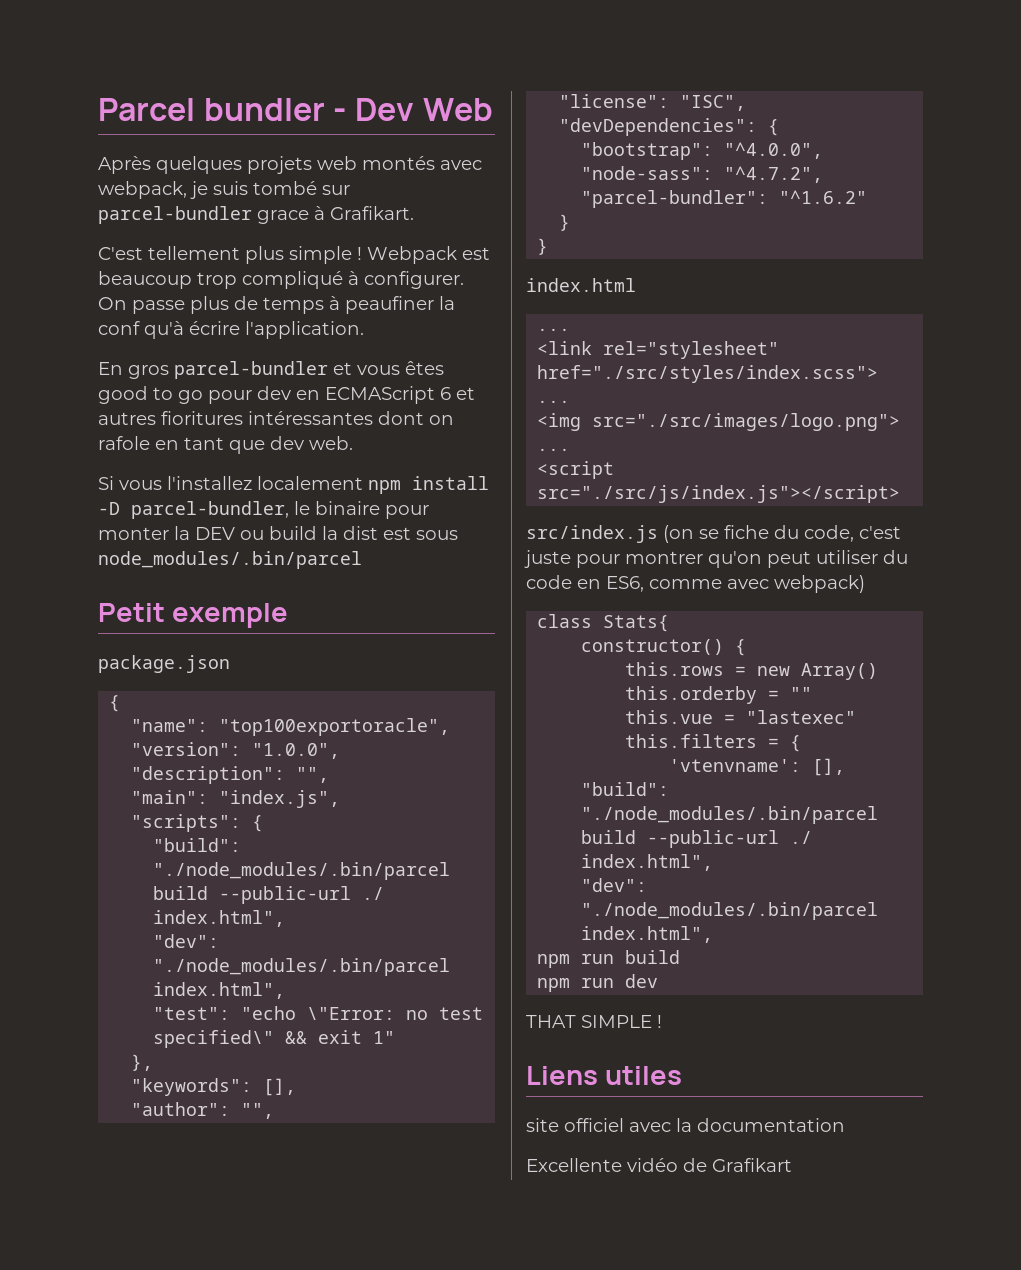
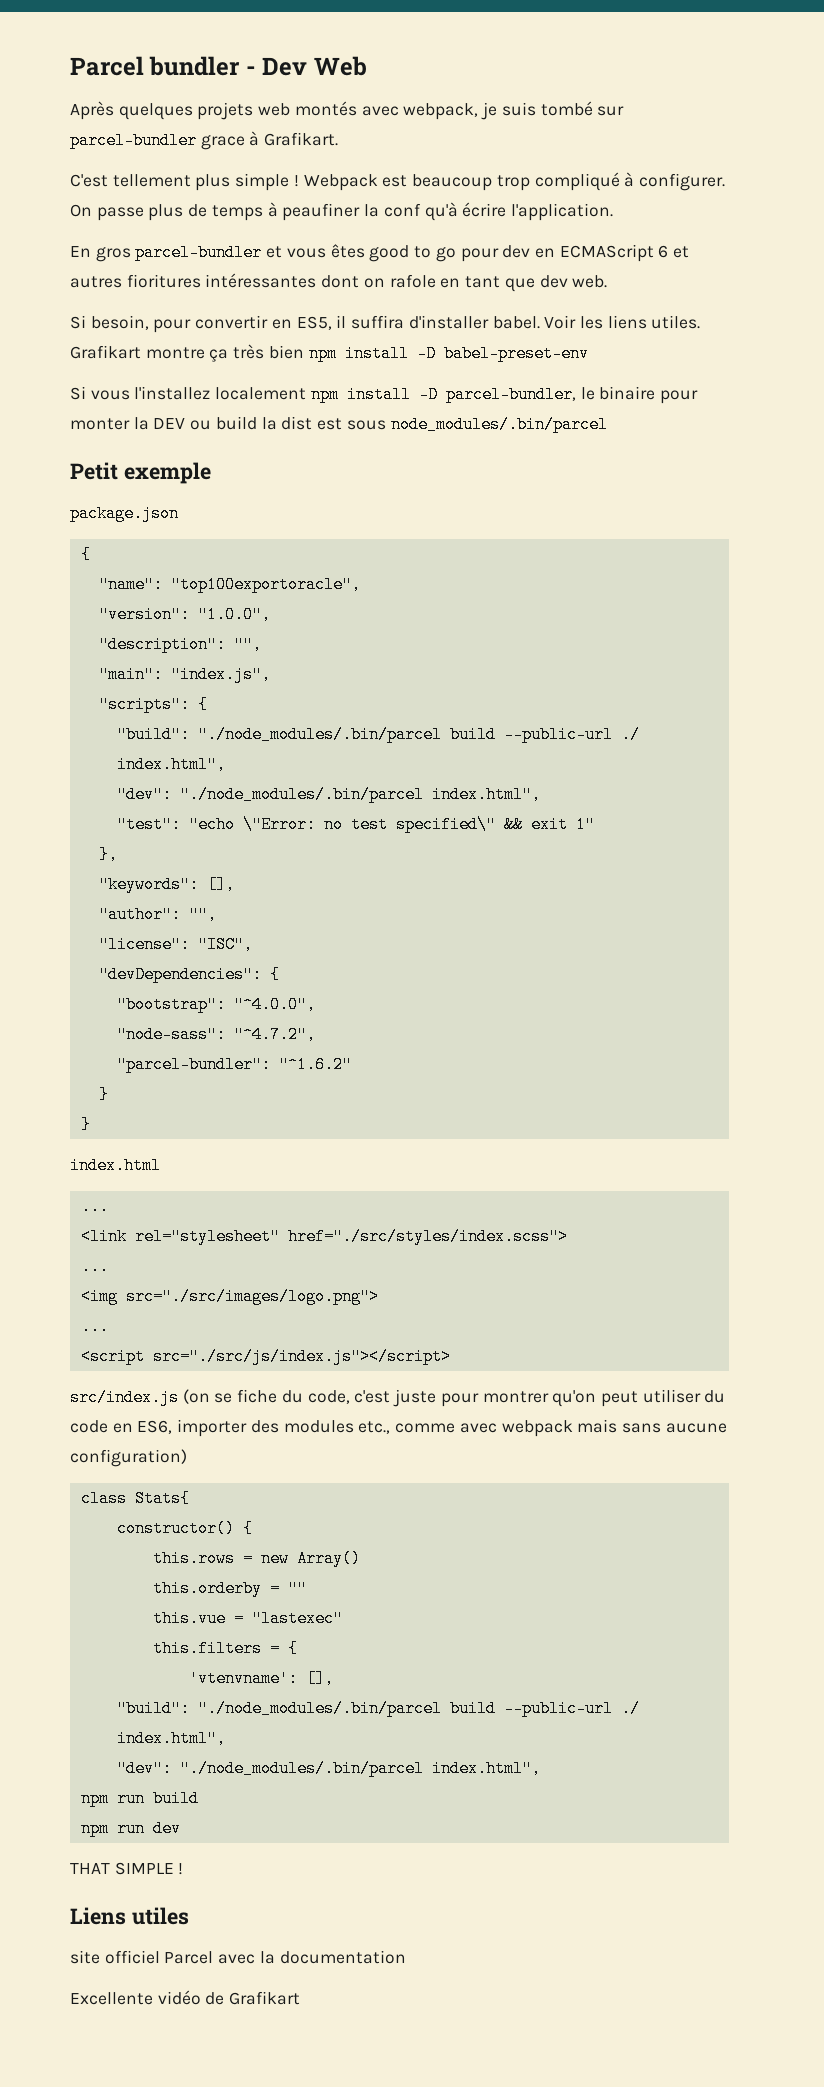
+ Si besoin, pour convertir en ES5, il suffira d'installer babel. Voir les liens utiles. Grafikart montre ça très bien npm install -D babel-preset-env
- src/index.js (on se fiche du code, c'est juste pour montrer qu'on peut utiliser du code en ES6, comme avec webpack)
+ src/index.js (on se fiche du code, c'est juste pour montrer qu'on peut utiliser du code en ES6, importer des modules etc., comme avec webpack mais sans aucune configuration)
- site officiel avec la documentation
+ site officiel Parcel avec la documentation

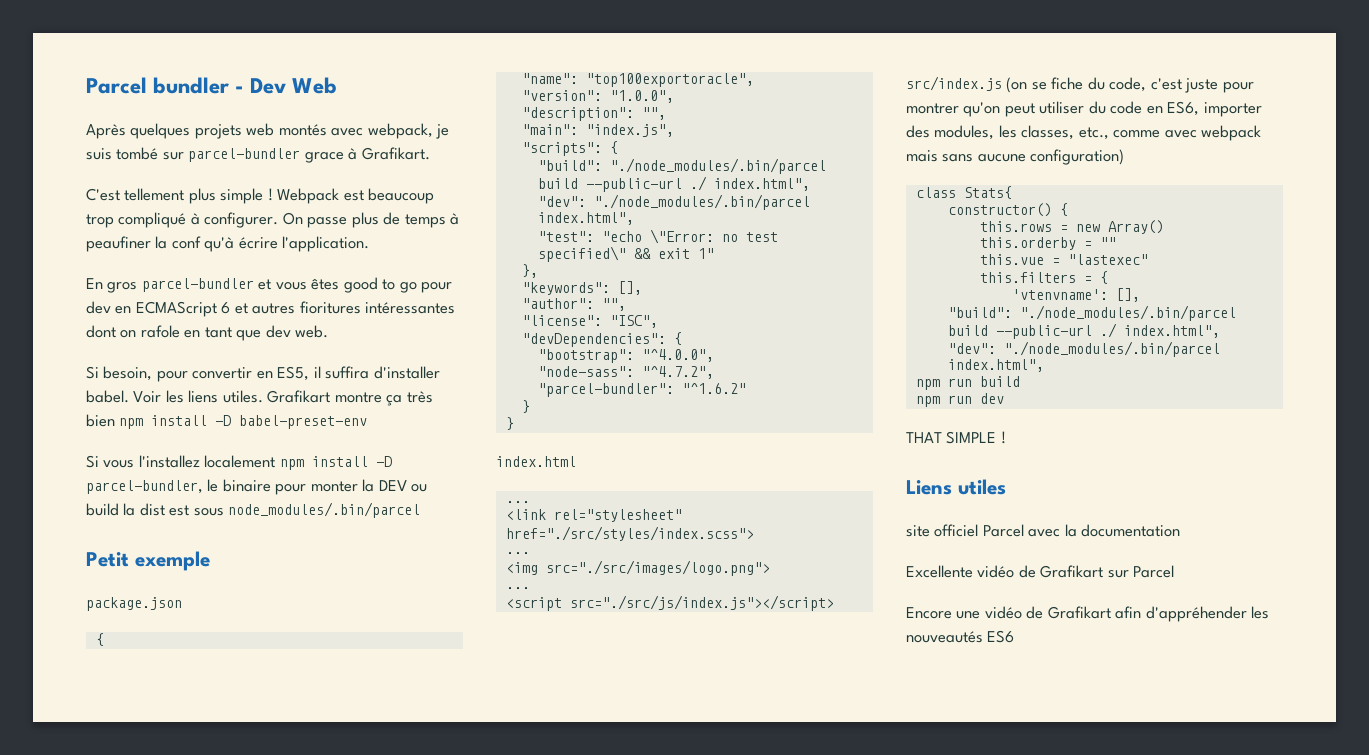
- src/index.js (on se fiche du code, c'est juste pour montrer qu'on peut utiliser du code en ES6, importer des modules etc., comme avec webpack mais sans aucune configuration)
+ src/index.js (on se fiche du code, c'est juste pour montrer qu'on peut utiliser du code en ES6, importer des modules, les classes, etc., comme avec webpack mais sans aucune configuration)
- Excellente vidéo de Grafikart
+ Excellente vidéo de Grafikart sur Parcel
+ Encore une vidéo de Grafikart afin d'appréhender les nouveautés ES6

